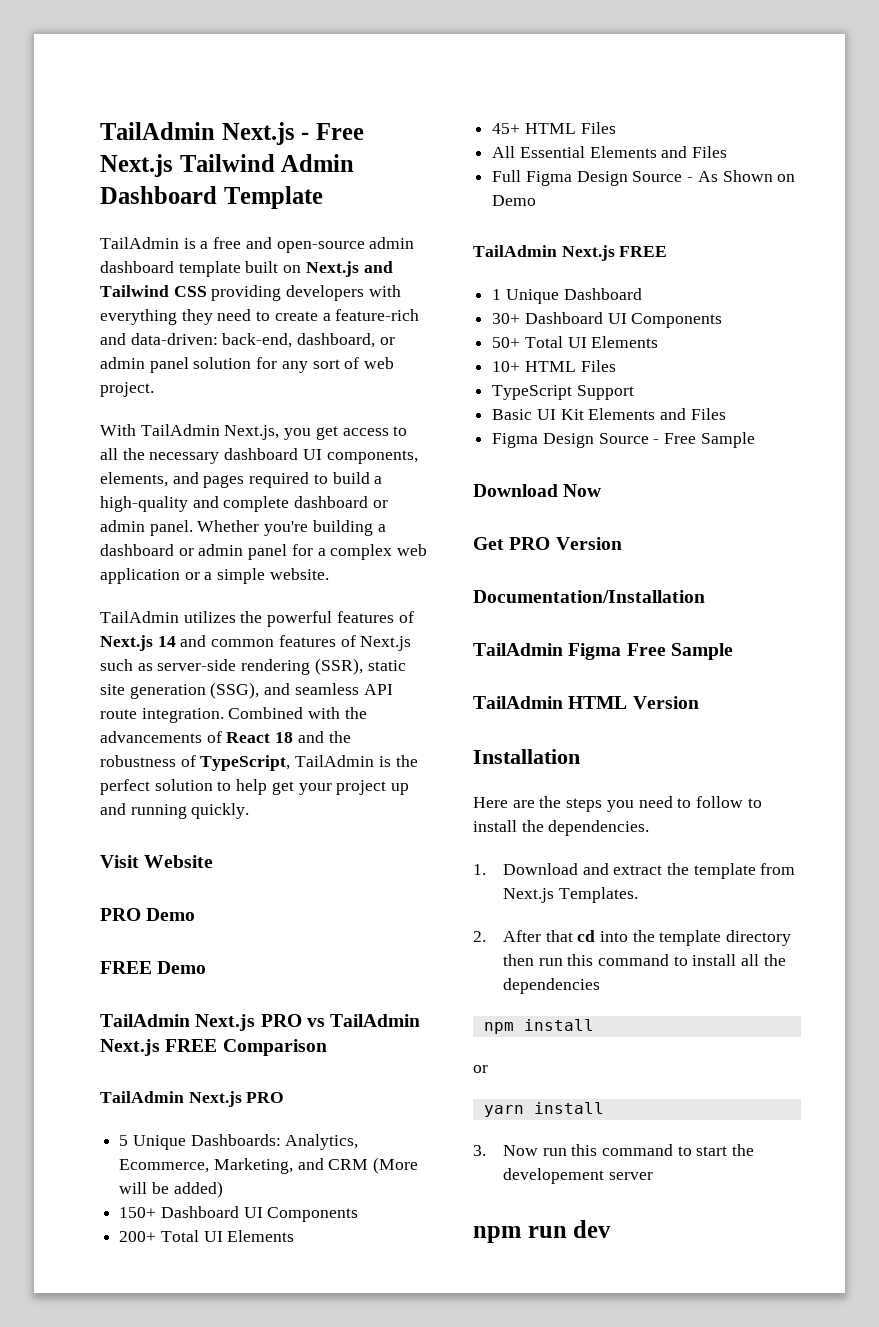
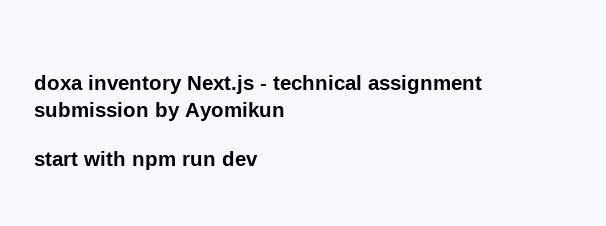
- TailAdmin Next.js - Free Next.js Tailwind Admin Dashboard Template
- TailAdmin is a free and open-source admin dashboard template built on Next.js and Tailwind CSS providing developers with everything they need to create a feature-rich and data-driven: back-end, dashboard, or admin panel solution for any sort of web project.
- With TailAdmin Next.js, you get access to all the necessary dashboard UI components, elements, and pages required to build a high-quality and complete dashboard or admin panel. Whether you're building a dashboard or admin panel for a complex web application or a simple website.
- TailAdmin utilizes the powerful features of Next.js 14 and common features of Next.js such as server-side rendering (SSR), static site generation (SSG), and seamless API route integration. Combined with the advancements of React 18 and the robustness of TypeScript, TailAdmin is the perfect solution to help get your project up and running quickly.
- Visit Website
- PRO Demo
- FREE Demo
- TailAdmin Next.js PRO vs TailAdmin Next.js FREE Comparison
- TailAdmin Next.js PRO
- 5 Unique Dashboards: Analytics, Ecommerce, Marketing, and CRM (More will be added)
- 150+ Dashboard UI Components
- 200+ Total UI Elements
- 45+ HTML Files
- All Essential Elements and Files
- Full Figma Design Source - As Shown on Demo
- TailAdmin Next.js FREE
- 1 Unique Dashboard
- 30+ Dashboard UI Components
- 50+ Total UI Elements
- 10+ HTML Files
- TypeScript Support
- Basic UI Kit Elements and Files
- Figma Design Source - Free Sample
- Download Now
- Get PRO Version
- Documentation/Installation
- TailAdmin Figma Free Sample
- TailAdmin HTML Version
- Installation
- Here are the steps you need to follow to install the dependencies.
- 1. Download and extract the template from Next.js Templates.
- 2. After that cd into the template directory then run this command to install all the dependencies
- npm install
- or
- yarn install
- 3. Now run this command to start the developement server
- npm run dev
+ doxa inventory Next.js - technical assignment submission by Ayomikun
+ start with npm run dev

